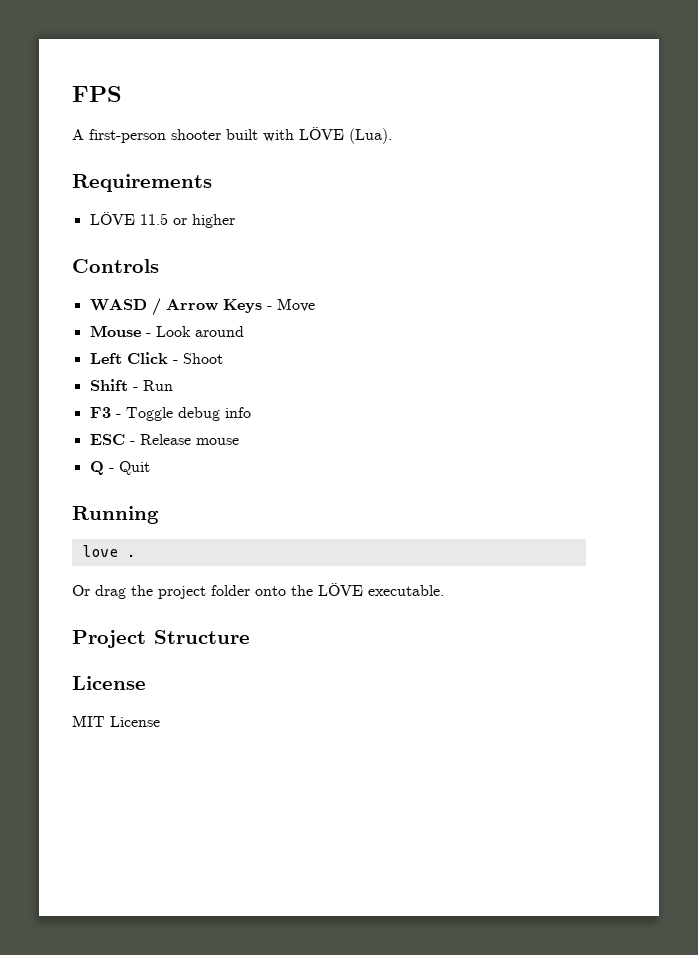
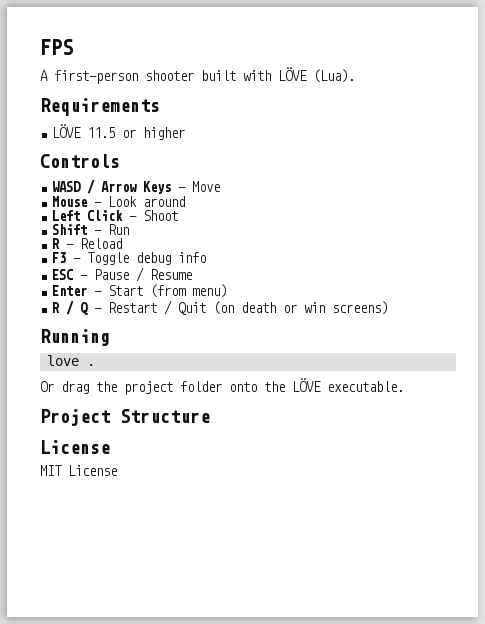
+ R - Reload
- ESC - Release mouse
- Q - Quit
+ ESC - Pause / Resume
+ Enter - Start (from menu)
+ R / Q - Restart / Quit (on death or win screens)

